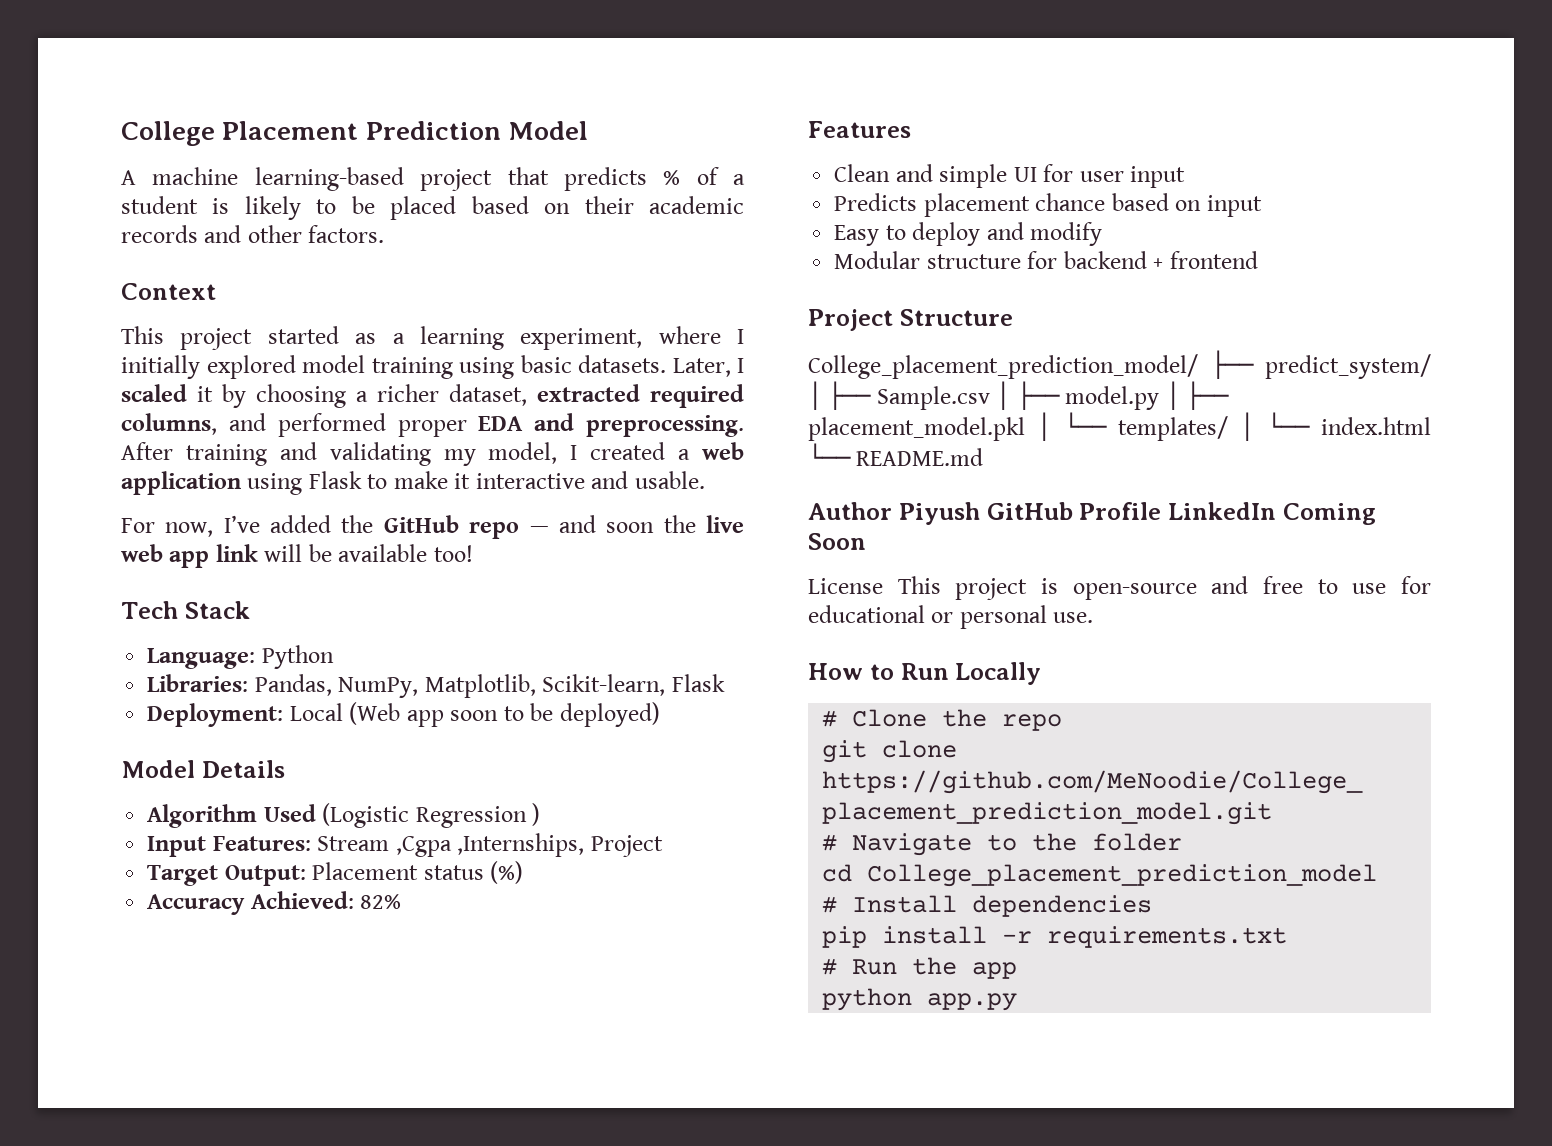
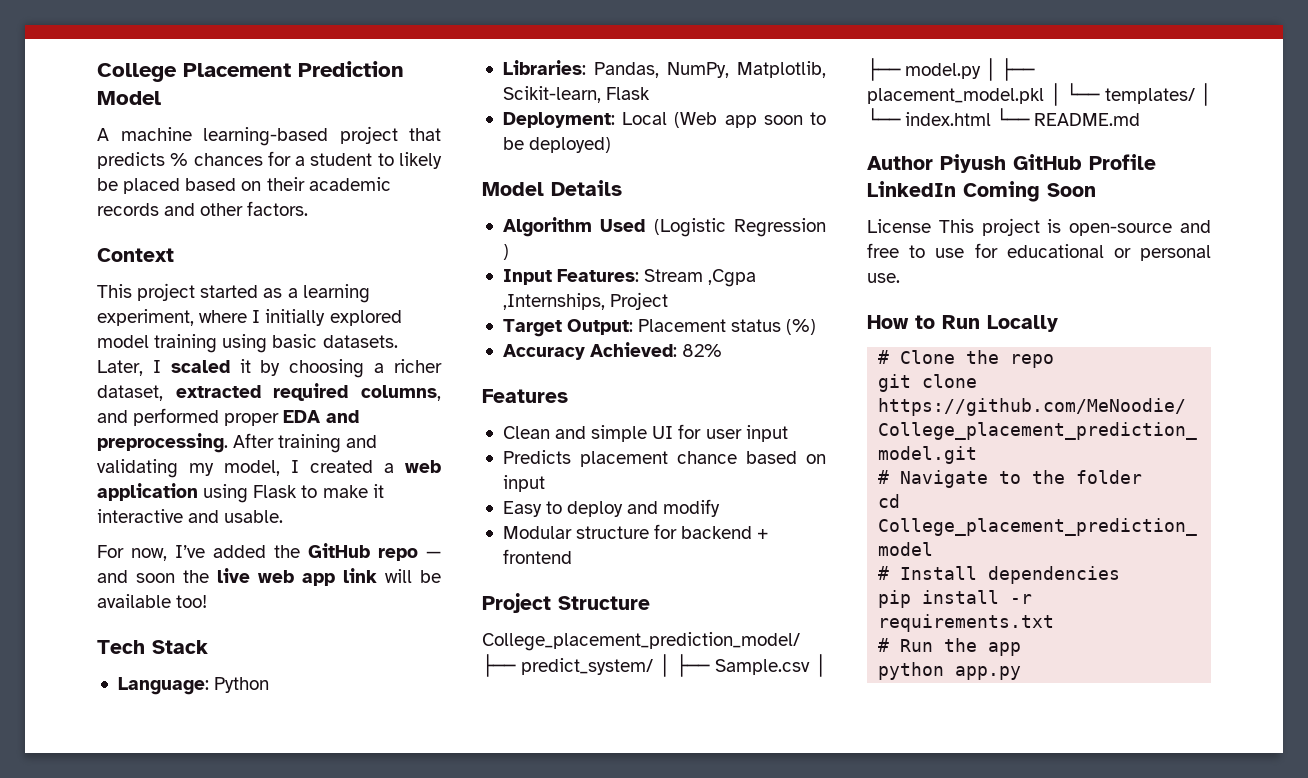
- A machine learning-based project that predicts % of a student is likely to be placed based on their academic records and other factors.
+ A machine learning-based project that predicts % chances for a student to likely be placed based on their academic records and other factors.

